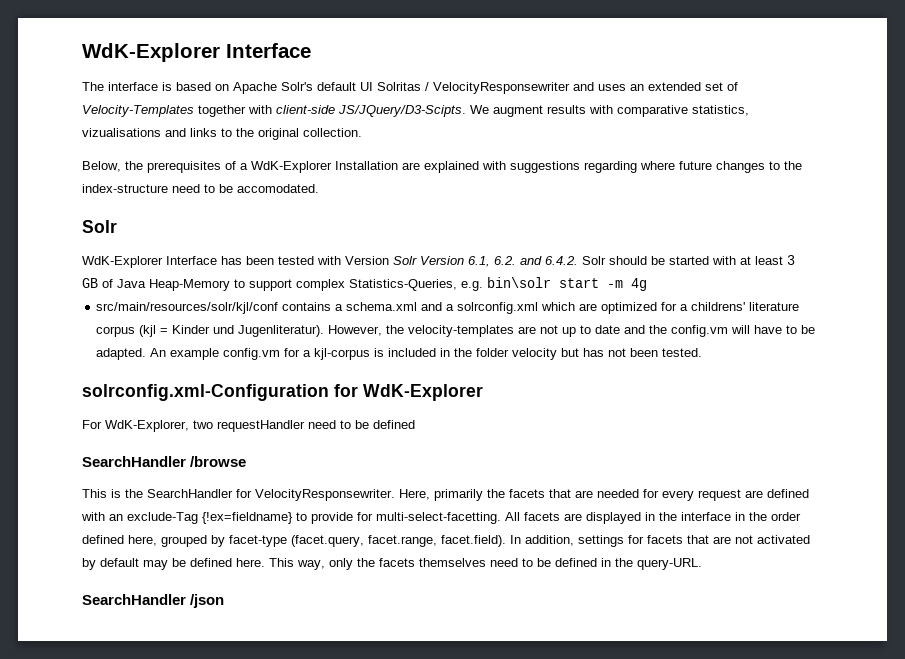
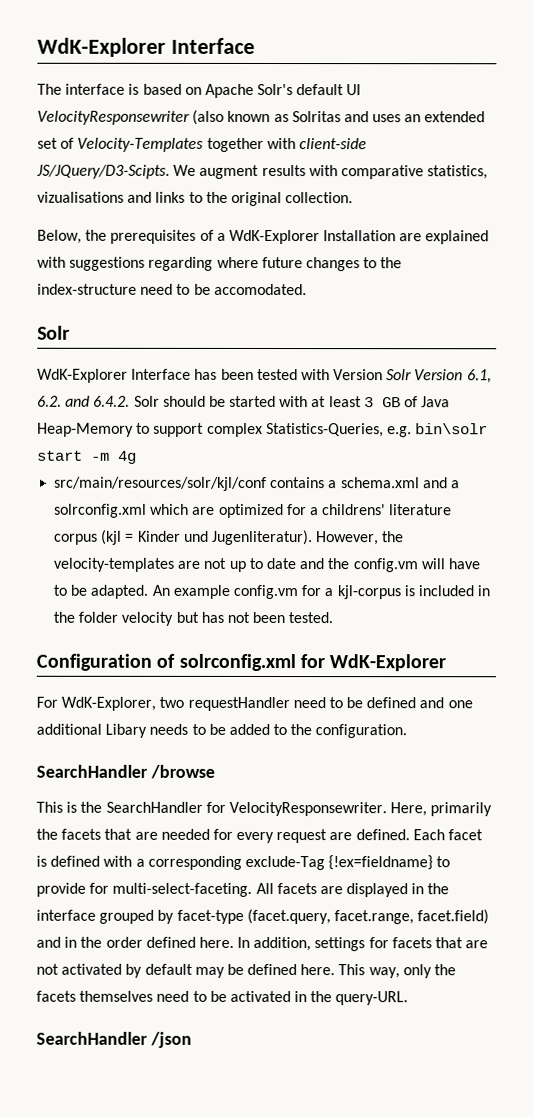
- The interface is based on Apache Solr's default UI Solritas / VelocityResponsewriter and uses an extended set of Velocity-Templates together with client-side JS/JQuery/D3-Scipts.
+ The interface is based on Apache Solr's default UI VelocityResponsewriter (also known as Solritas and uses an extended set of Velocity-Templates together with client-side JS/JQuery/D3-Scipts.
- solrconfig.xml-Configuration for WdK-Explorer
+ Configuration of solrconfig.xml for WdK-Explorer
- For WdK-Explorer, two requestHandler need to be defined
+ For WdK-Explorer, two requestHandler need to be defined and one additional Libary needs to be added to the configuration.
- Here, primarily the facets that are needed for every request are defined with an exclude-Tag {!ex=fieldname} to provide for multi-select-facetting.
+ Here, primarily the facets that are needed for every request are defined. Each facet is defined with a corresponding exclude-Tag {!ex=fieldname} to provide for multi-select-faceting.
- All facets are displayed in the interface in the order defined here, grouped by facet-type (facet.query, facet.range, facet.field). In addition, settings for facets that are not activated by default may be defined here.
+ All facets are displayed in the interface grouped by facet-type (facet.query, facet.range, facet.field) and in the order defined here. In addition, settings for facets that are not activated by default may be defined here.
- This way, only the facets themselves need to be defined in the query-URL.
+ This way, only the facets themselves need to be activated in the query-URL.

